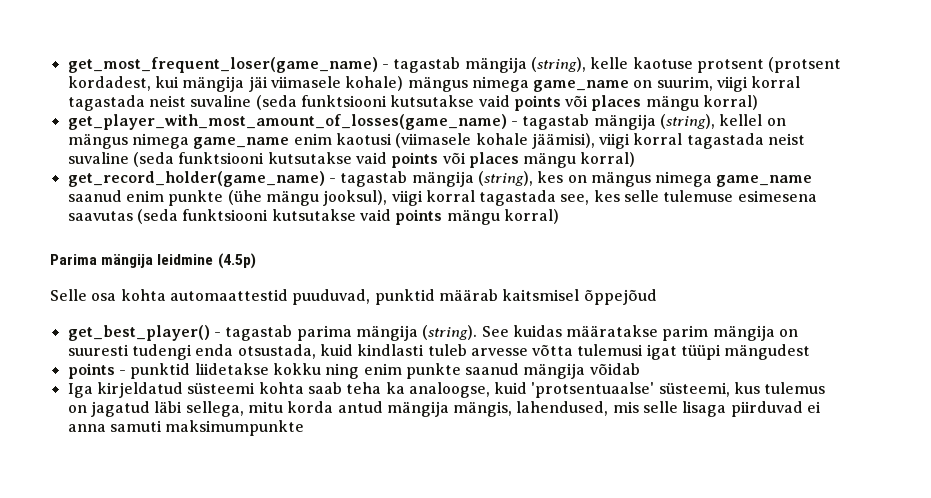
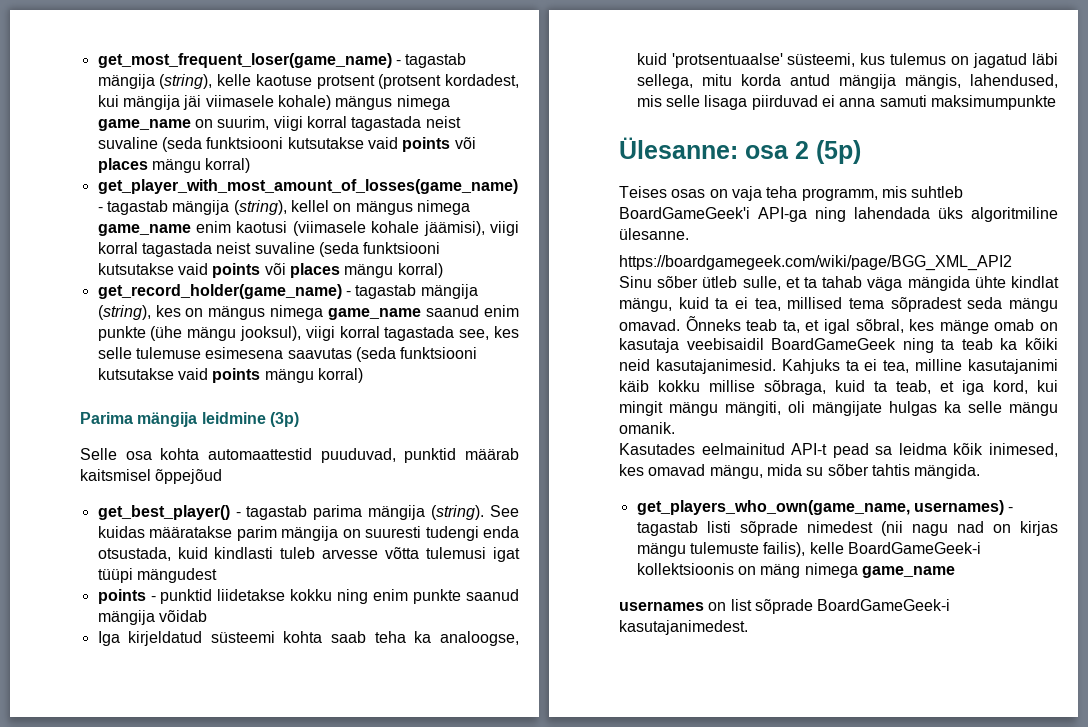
- Parima mängija leidmine (4.5p)
+ Parima mängija leidmine (3p)
+ Ülesanne: osa 2 (5p)
+ Teises osas on vaja teha programm, mis suhtleb BoardGameGeek'i API-ga ning lahendada üks algoritmiline ülesanne.
+ https://boardgamegeek.com/wiki/page/BGG_XML_API2
+ Sinu sõber ütleb sulle, et ta tahab väga mängida ühte kindlat mängu, kuid ta ei tea, millised tema sõpradest seda mängu omavad. Õnneks teab ta, et igal sõbral, kes mänge omab on kasutaja veebisaidil BoardGameGeek ning ta teab ka kõiki neid kasutajanimesid. Kahjuks ta ei tea, milline kasutajanimi käib kokku millise sõbraga, kuid ta teab, et iga kord, kui mingit mängu mängiti, oli mängijate hulgas ka selle mängu omanik.
+ Kasutades eelmainitud API-t pead sa leidma kõik inimesed, kes omavad mängu, mida su sõber tahtis mängida.
+ get_players_who_own(game_name, usernames) - tagastab listi sõprade nimedest (nii nagu nad on kirjas mängu tulemuste failis), kelle BoardGameGeek-i kollektsioonis on mäng nimega game_name
+ usernames on list sõprade BoardGameGeek-i kasutajanimedest.

